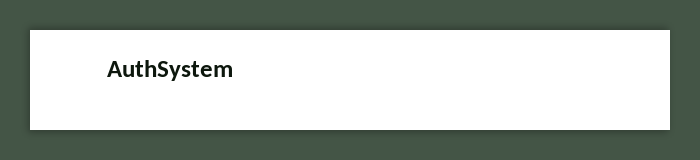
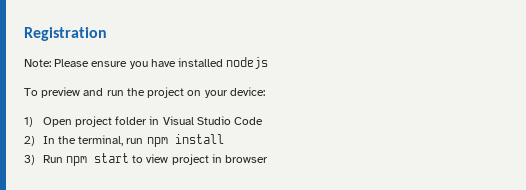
- AuthSystem
+ Registration
+ Note: Please ensure you have installed nodejs
+ To preview and run the project on your device:
+ 1) Open project folder in Visual Studio Code
+ 2) In the terminal, run npm install
+ 3) Run npm start to view project in browser

